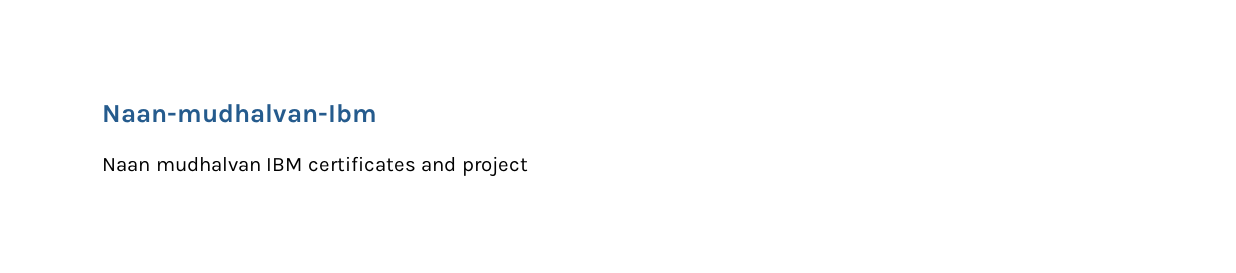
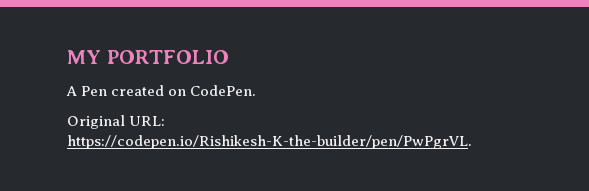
- Naan-mudhalvan-Ibm
- Naan mudhalvan IBM certificates and project
+ MY PORTFOLIO
+ A Pen created on CodePen.
+ Original URL: https://codepen.io/Rishikesh-K-the-builder/pen/PwPgrVL.

